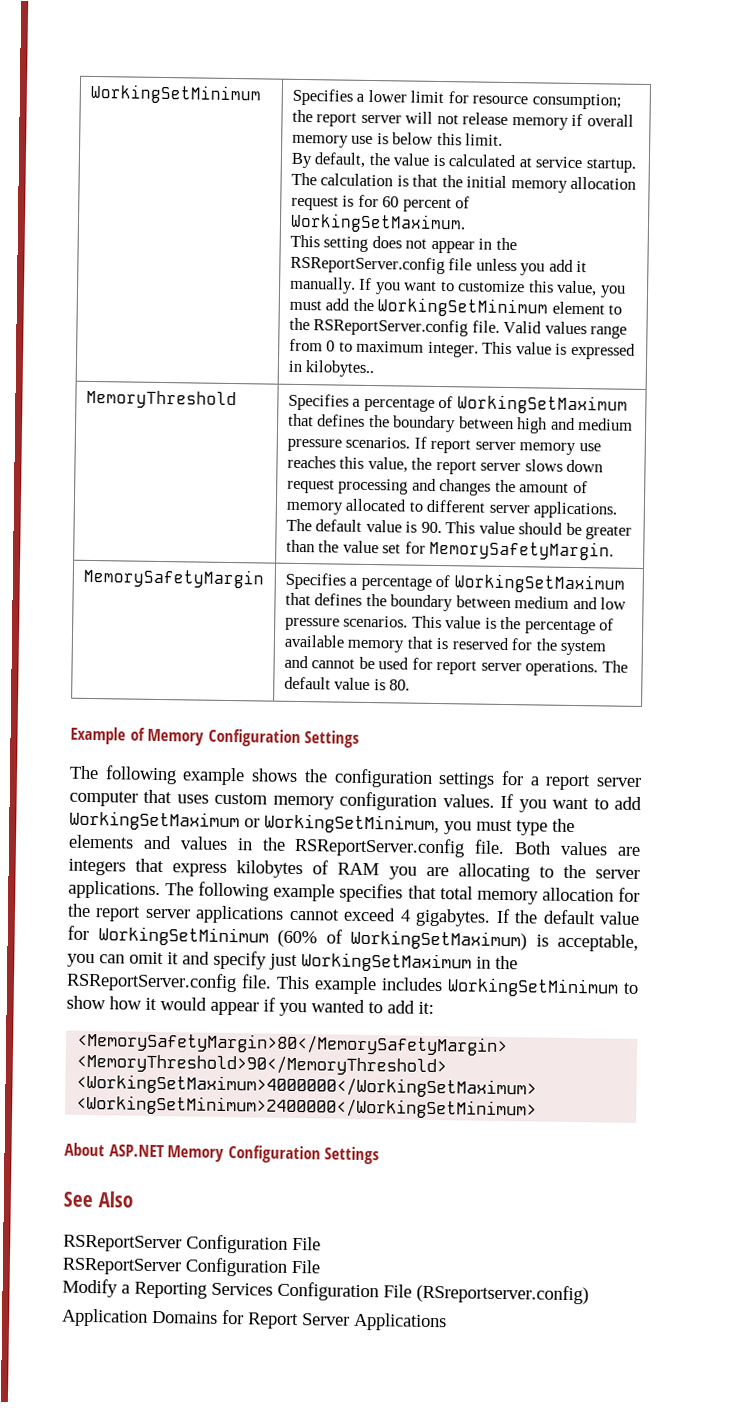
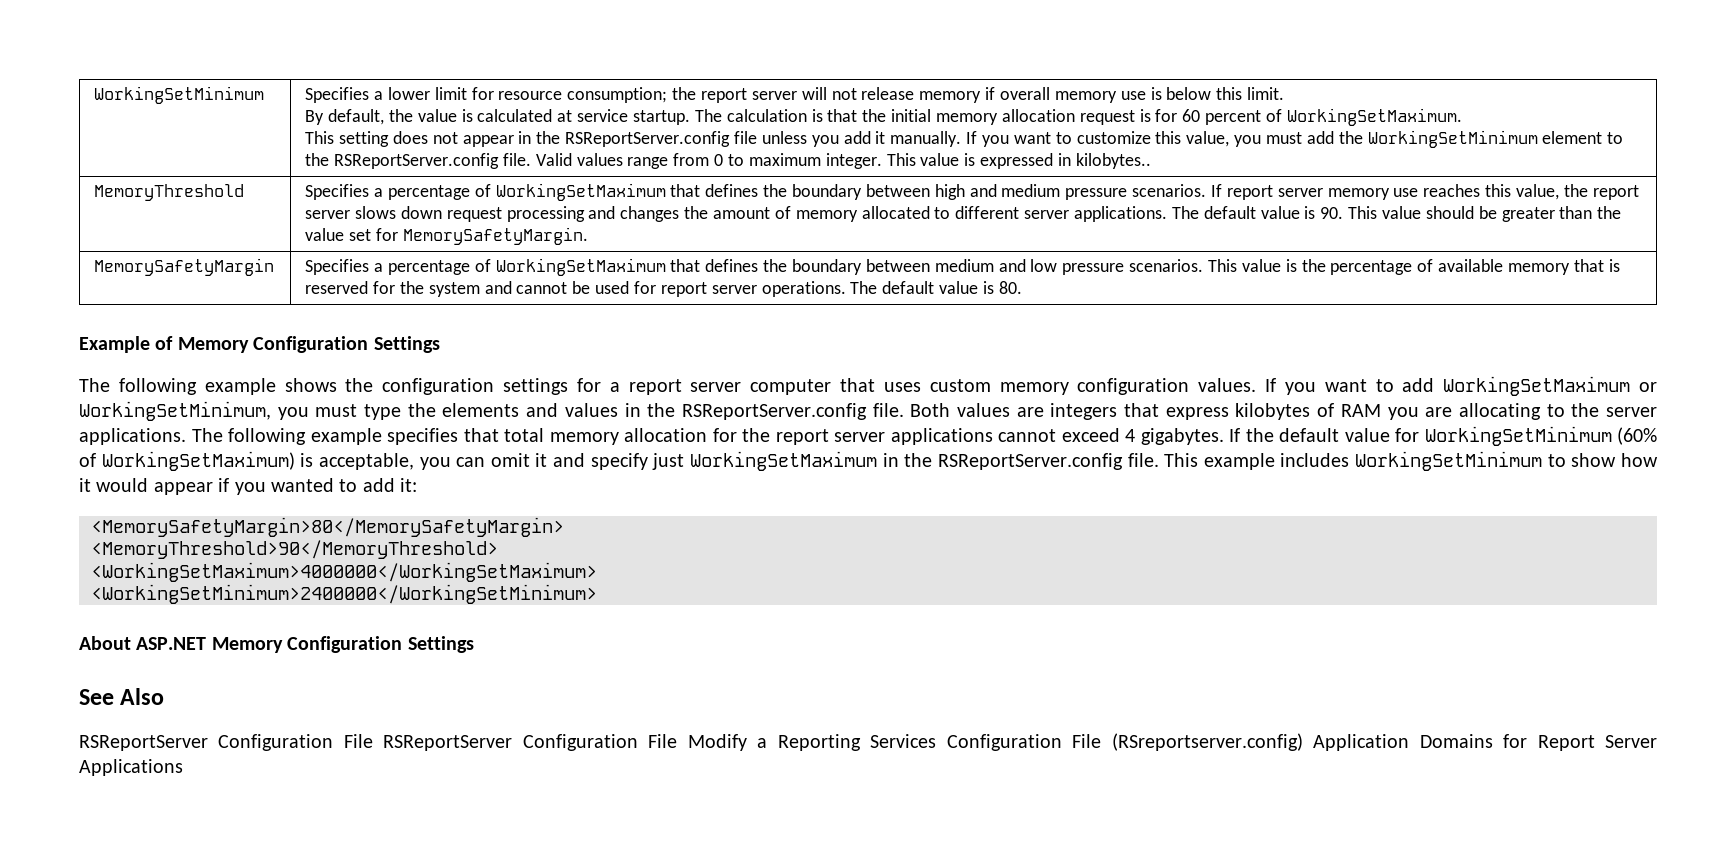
  See Also
- RSReportServer Configuration File
- RSReportServer Configuration File
- Modify a Reporting Services Configuration File (RSreportserver.config)
- Application Domains for Report Server Applications
+ RSReportServer Configuration File RSReportServer Configuration File Modify a Reporting Services Configuration File (RSreportserver.config) Application Domains for Report Server Applications

